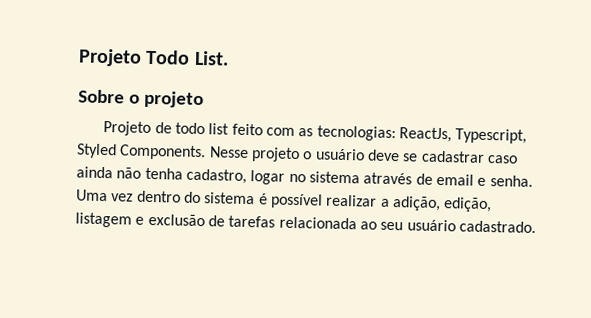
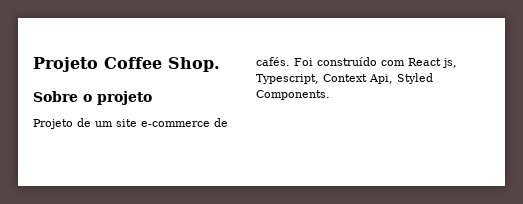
- Projeto Todo List.
+ Projeto Coffee Shop.
- Projeto de todo list feito com as tecnologias: ReactJs, Typescript, Styled Components. Nesse projeto o usuário deve se cadastrar caso ainda não tenha cadastro, logar no sistema através de email e senha. Uma vez dentro do sistema é possível realizar a adição, edição, listagem e exclusão de tarefas relacionada ao seu usuário cadastrado.
+ Projeto de um site e-commerce de cafés. Foi construído com React js, Typescript, Context Api, Styled Components.

